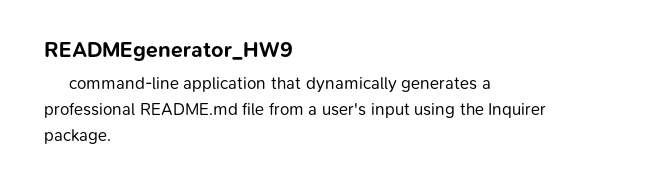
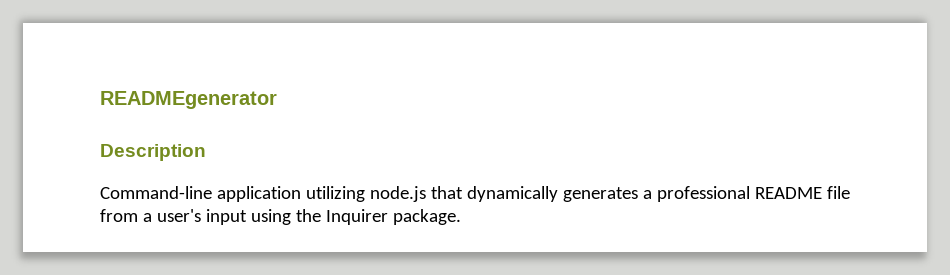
- READMEgenerator_HW9
- command-line application that dynamically generates a professional README.md file from a user's input using the Inquirer package.
+ READMEgenerator
+ Description
+ Command-line application utilizing node.js that dynamically generates a professional README file from a user's input using the Inquirer package.

